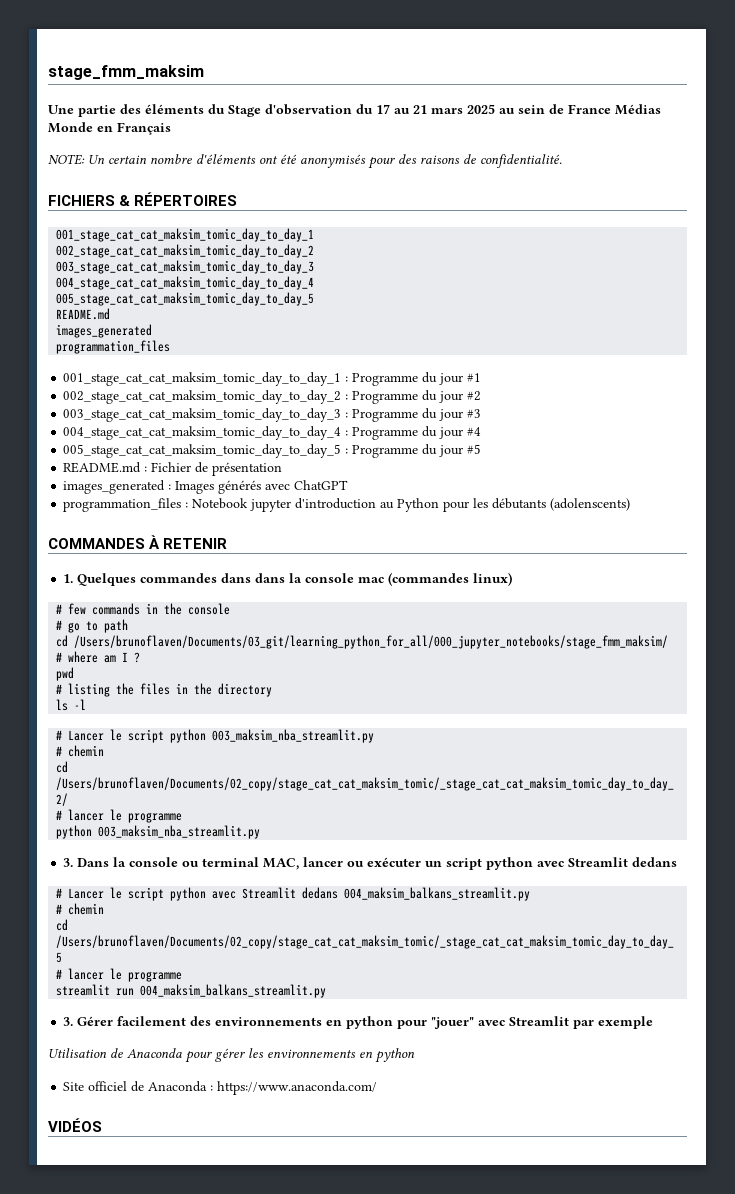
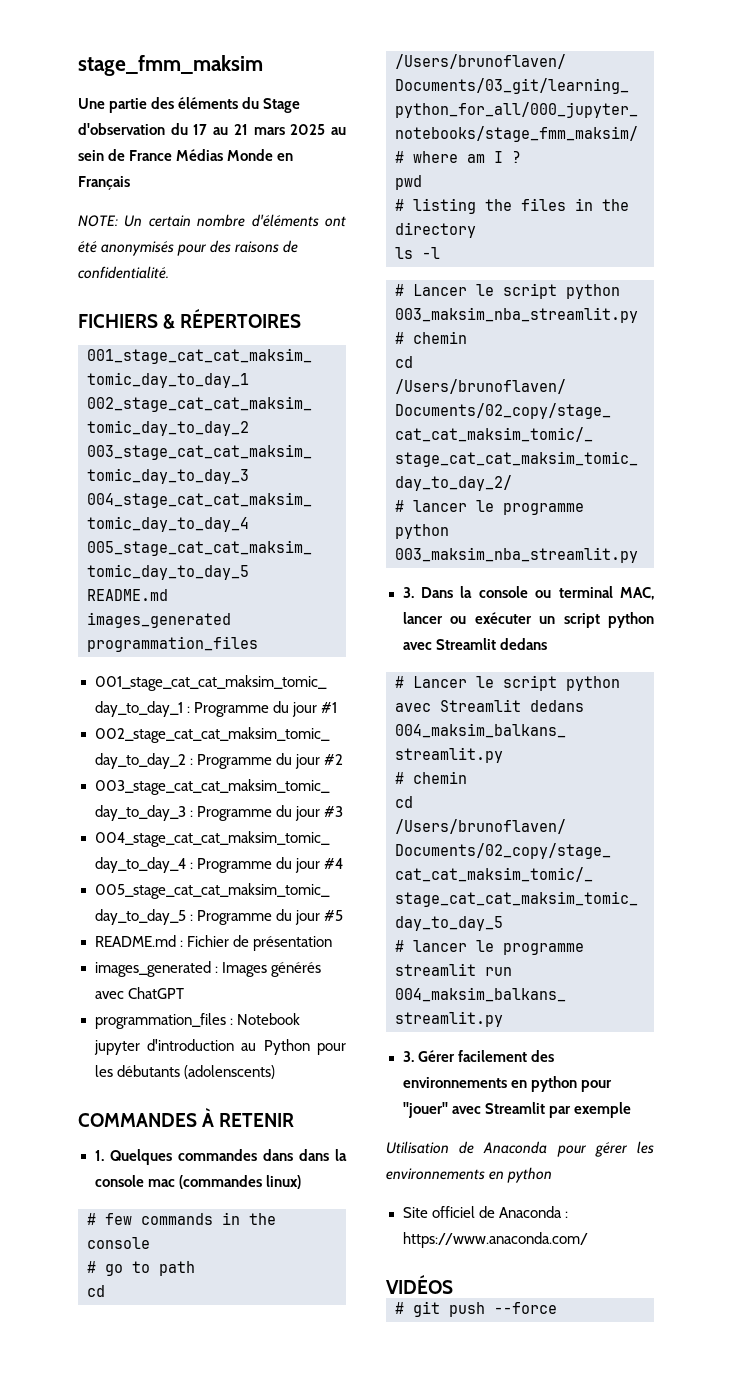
+ # git push --force

